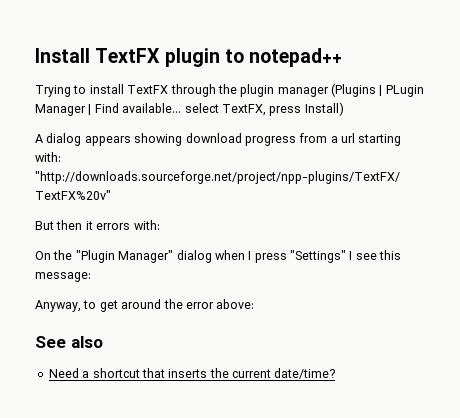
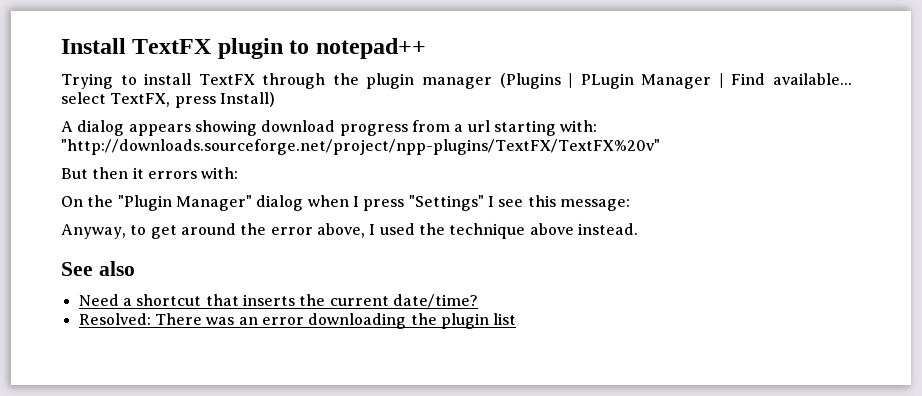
- Anyway, to get around the error above:
+ Anyway, to get around the error above, I used the technique above instead.
+ Resolved: There was an error downloading the plugin list

